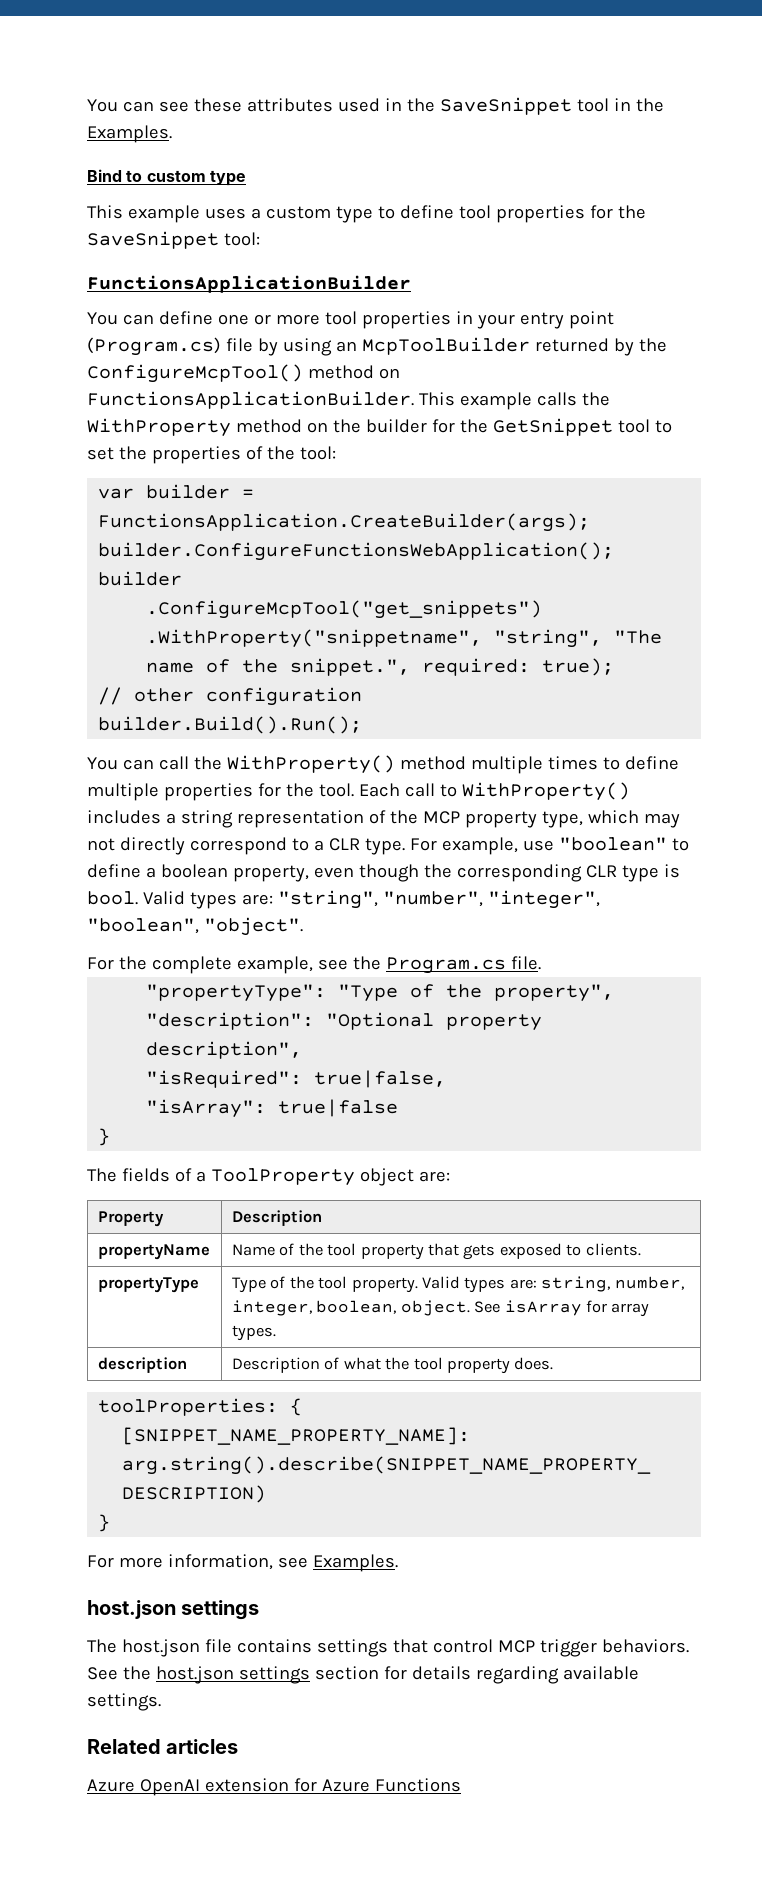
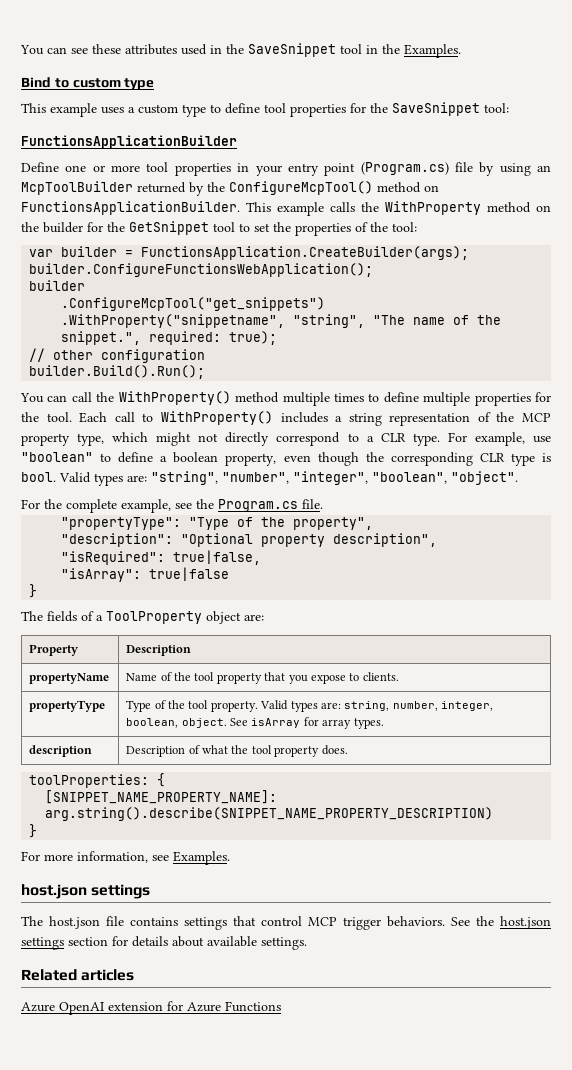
- You can define one or more tool properties in your entry point (Program.cs) file by using an McpToolBuilder returned by the ConfigureMcpTool() method on FunctionsApplicationBuilder.
+ Define one or more tool properties in your entry point (Program.cs) file by using an McpToolBuilder returned by the ConfigureMcpTool() method on FunctionsApplicationBuilder.
- Each call to WithProperty() includes a string representation of the MCP property type, which may not directly correspond to a CLR type.
+ Each call to WithProperty() includes a string representation of the MCP property type, which might not directly correspond to a CLR type.
- propertyName | Name of the tool property that gets exposed to clients.
+ propertyName | Name of the tool property that you expose to clients.
- See the host.json settings section for details regarding available settings.
+ See the host.json settings section for details about available settings.

